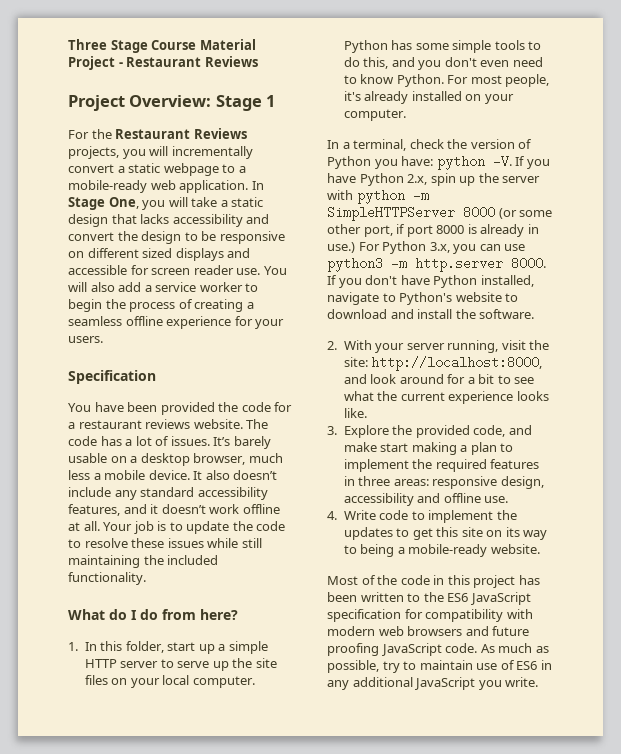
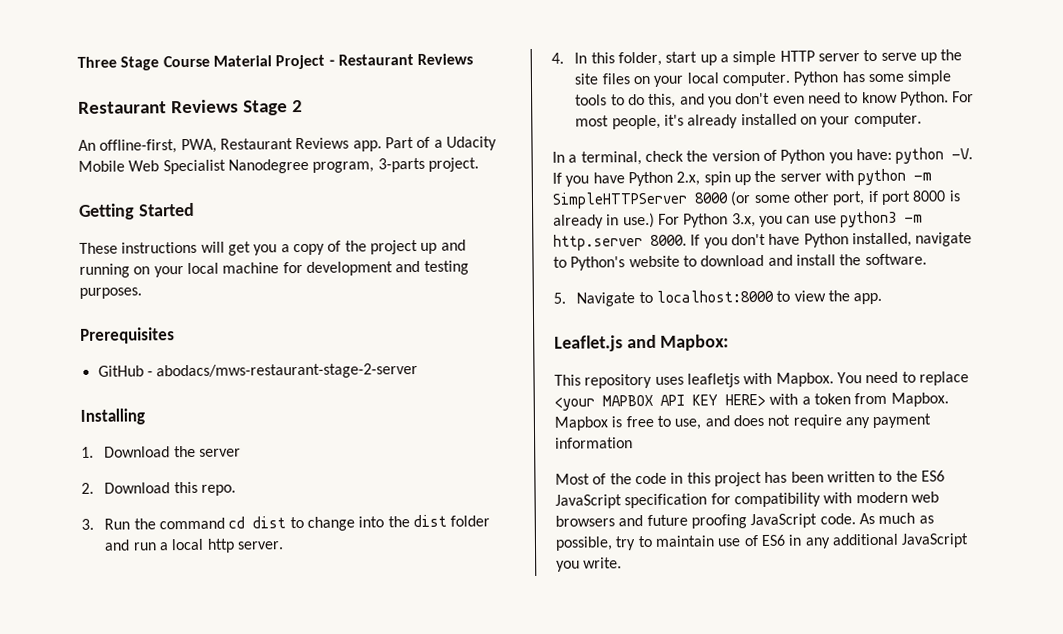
- Project Overview: Stage 1
- For the Restaurant Reviews projects, you will incrementally convert a static webpage to a mobile-ready web application. In Stage One, you will take a static design that lacks accessibility and convert the design to be responsive on different sized displays and accessible for screen reader use. You will also add a service worker to begin the process of creating a seamless offline experience for your users.
- Specification
- You have been provided the code for a restaurant reviews website. The code has a lot of issues. It’s barely usable on a desktop browser, much less a mobile device. It also doesn’t include any standard accessibility features, and it doesn’t work offline at all. Your job is to update the code to resolve these issues while still maintaining the included functionality.
- What do I do from here?
- 1. In this folder, start up a simple HTTP server to serve up the site files on your local computer.
+ Restaurant Reviews Stage 2
+ An offline-first, PWA, Restaurant Reviews app. Part of a Udacity Mobile Web Specialist Nanodegree program, 3-parts project.
+ Getting Started
+ These instructions will get you a copy of the project up and running on your local machine for development and testing purposes.
+ Prerequisites
+ GitHub - abodacs/mws-restaurant-stage-2-server
+ Installing
+ 1. Download the server
+ 2. Download this repo.
+ 3. Run the command cd dist to change into the dist folder and run a local http server.
+ 4. In this folder, start up a simple HTTP server to serve up the site files on your local computer.
- 2. With your server running, visit the site: http://localhost:8000, and look around for a bit to see what the current experience looks like.
- 3. Explore the provided code, and make start making a plan to implement the required features in three areas: responsive design, accessibility and offline use.
- 4. Write code to implement the updates to get this site on its way to being a mobile-ready website.
+ 5. Navigate to localhost:8000 to view the app.
+ Leaflet.js and Mapbox:
+ This repository uses leafletjs with Mapbox. You need to replace <your MAPBOX API KEY HERE> with a token from Mapbox. Mapbox is free to use, and does not require any payment information

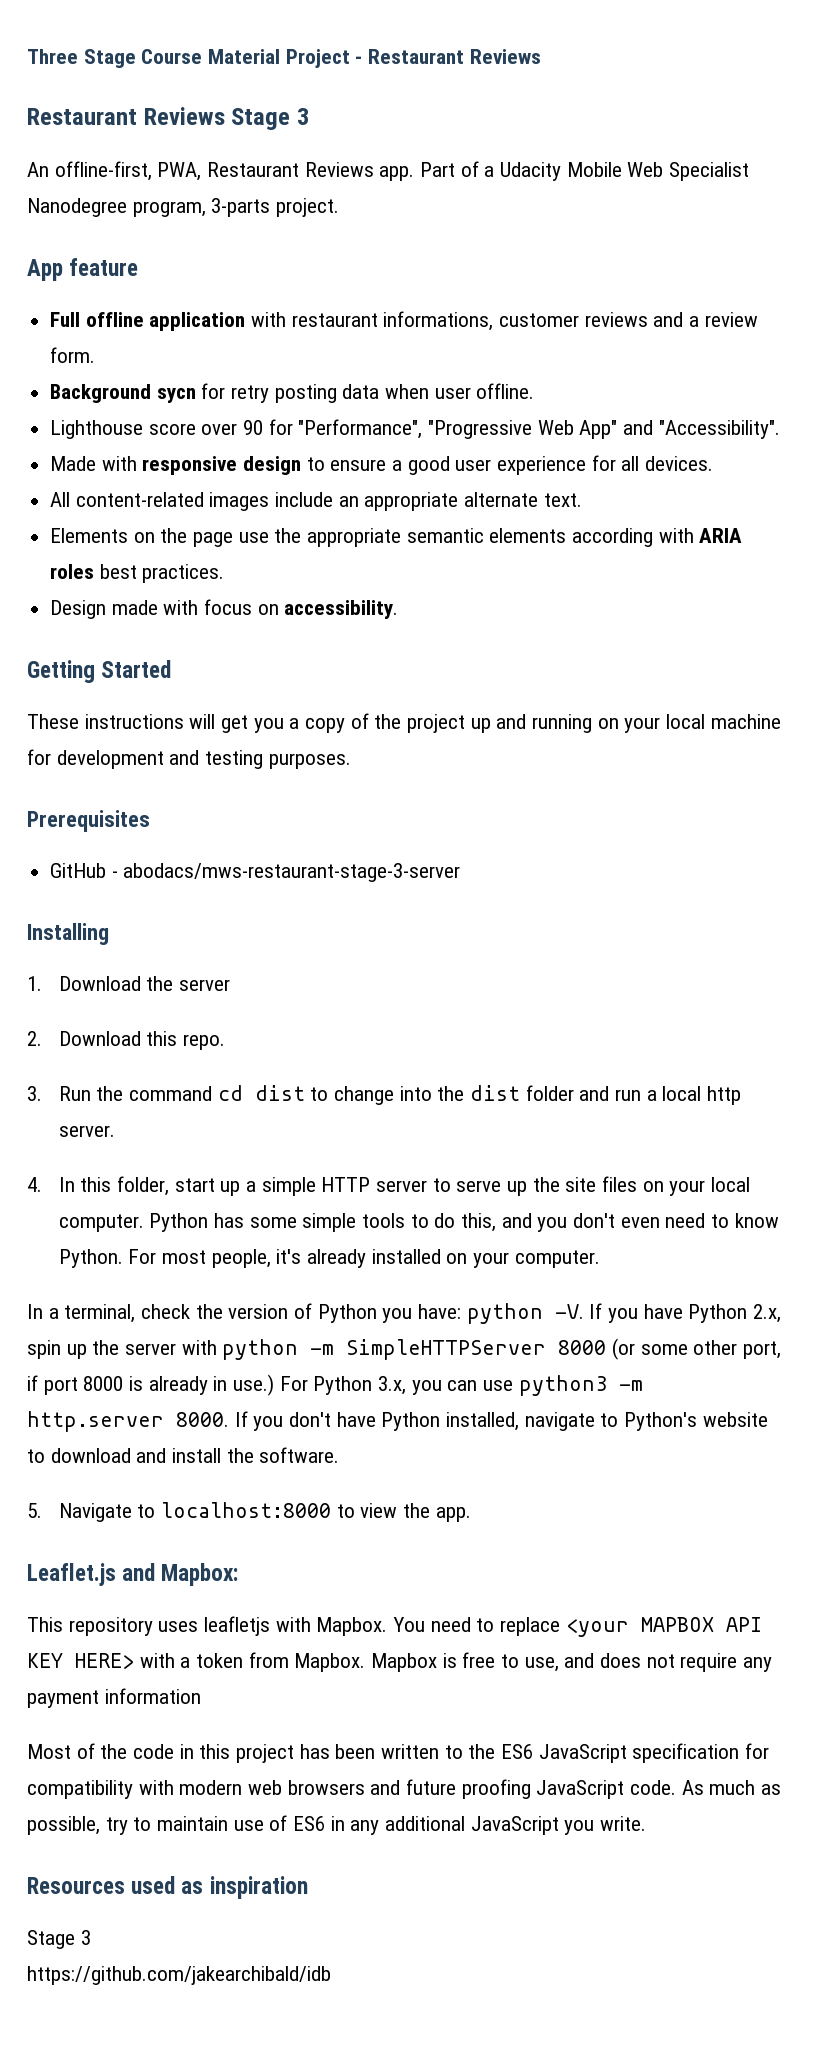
- Restaurant Reviews Stage 2
+ Restaurant Reviews Stage 3
+ App feature
+ Full offline application with restaurant informations, customer reviews and a review form.
+ Background sycn for retry posting data when user offline.
+ Lighthouse score over 90 for "Performance", "Progressive Web App" and "Accessibility".
+ Made with responsive design to ensure a good user experience for all devices.
+ All content-related images include an appropriate alternate text.
+ Elements on the page use the appropriate semantic elements according with ARIA roles best practices.
+ Design made with focus on accessibility.
- GitHub - abodacs/mws-restaurant-stage-2-server
+ GitHub - abodacs/mws-restaurant-stage-3-server
+ Resources used as inspiration
+ Stage 3
+ https://github.com/jakearchibald/idb

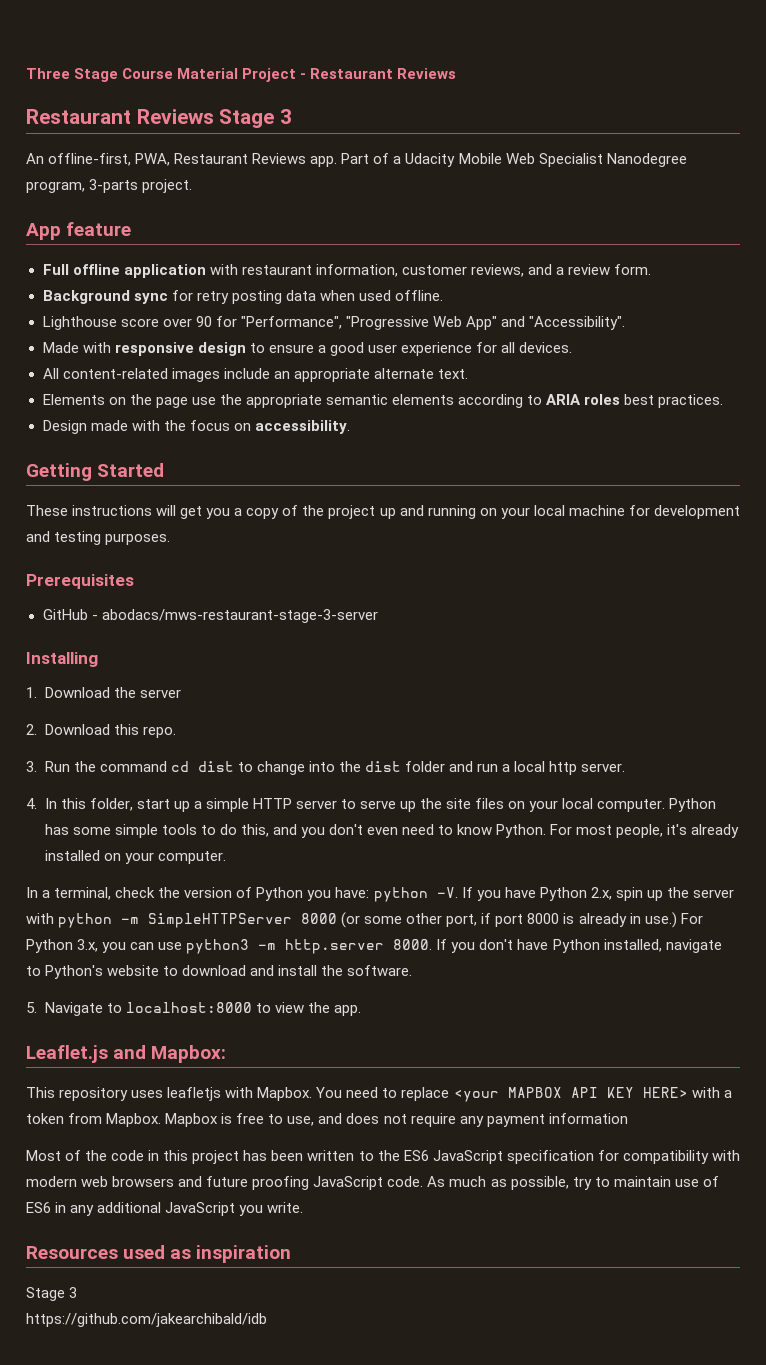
- Full offline application with restaurant informations, customer reviews and a review form.
+ Full offline application with restaurant information, customer reviews, and a review form.
- Background sycn for retry posting data when user offline.
+ Background sync for retry posting data when used offline.
- Elements on the page use the appropriate semantic elements according with ARIA roles best practices.
+ Elements on the page use the appropriate semantic elements according to ARIA roles best practices.
- Design made with focus on accessibility.
+ Design made with the focus on accessibility.

